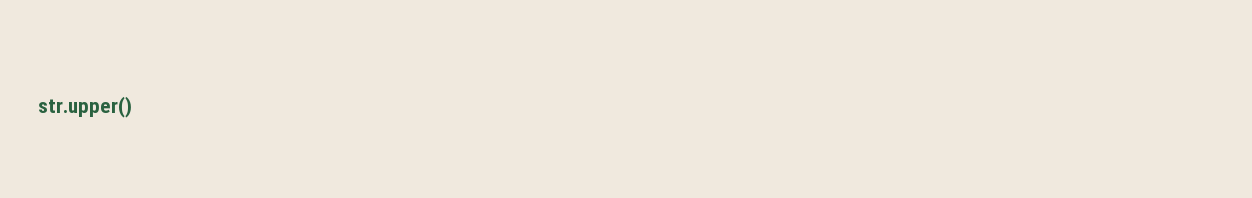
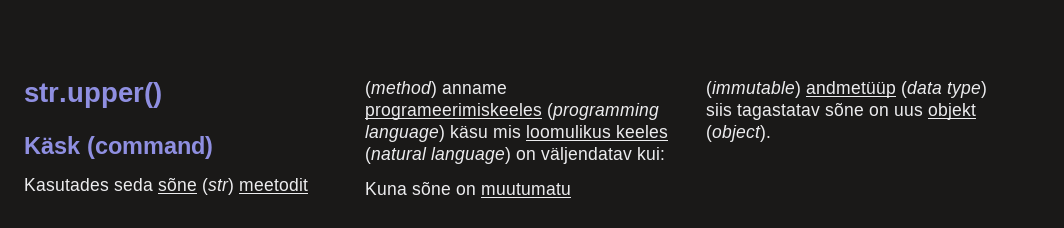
+ Käsk (command)
+ Kasutades seda sõne (str) meetodit (method) anname programeerimiskeeles (programming language) käsu mis loomulikus keeles (natural language) on väljendatav kui:
+ Kuna sõne on muutumatu (immutable) andmetüüp (data type) siis tagastatav sõne on uus objekt (object).

